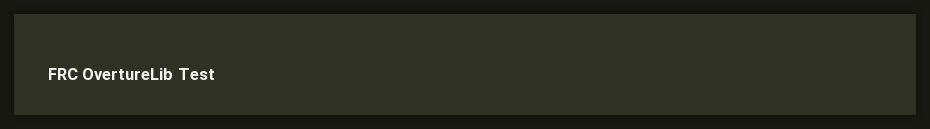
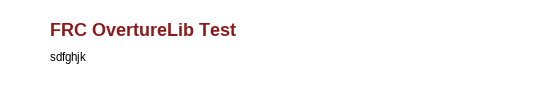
+ sdfghjk

